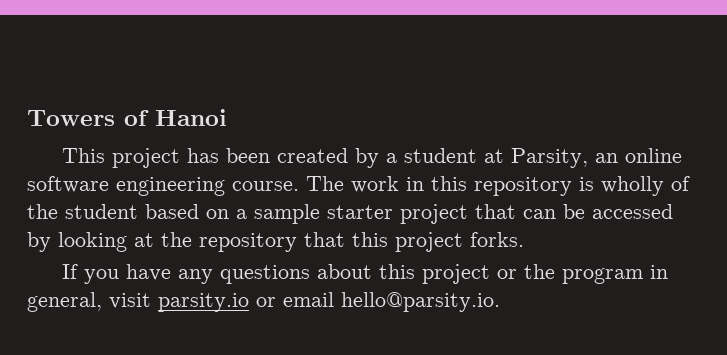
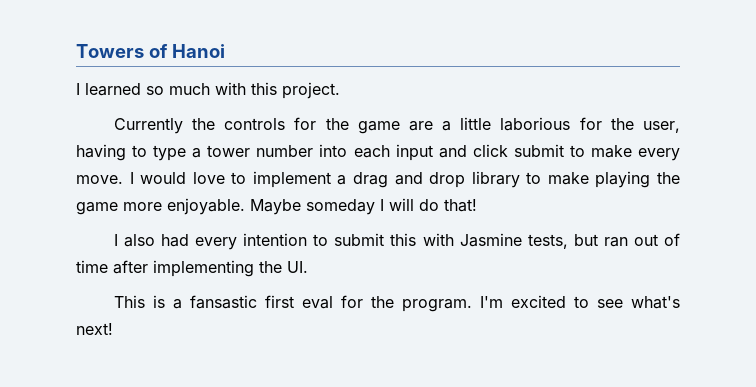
- This project has been created by a student at Parsity, an online software engineering course. The work in this repository is wholly of the student based on a sample starter project that can be accessed by looking at the repository that this project forks.
- If you have any questions about this project or the program in general, visit parsity.io or email hello@parsity.io.
+ I learned so much with this project.
+ Currently the controls for the game are a little laborious for the user, having to type a tower number into each input and click submit to make every move. I would love to implement a drag and drop library to make playing the game more enjoyable. Maybe someday I will do that!
+ I also had every intention to submit this with Jasmine tests, but ran out of time after implementing the UI.
+ This is a fansastic first eval for the program. I'm excited to see what's next!

